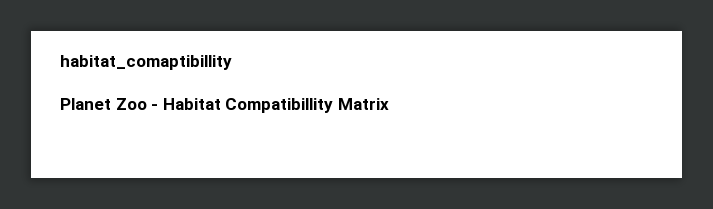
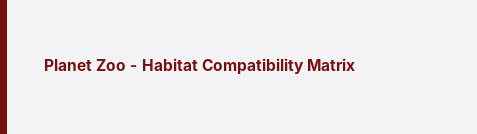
- habitat_comaptibillity
- Planet Zoo - Habitat Compatibillity Matrix
+ Planet Zoo - Habitat Compatibility Matrix

